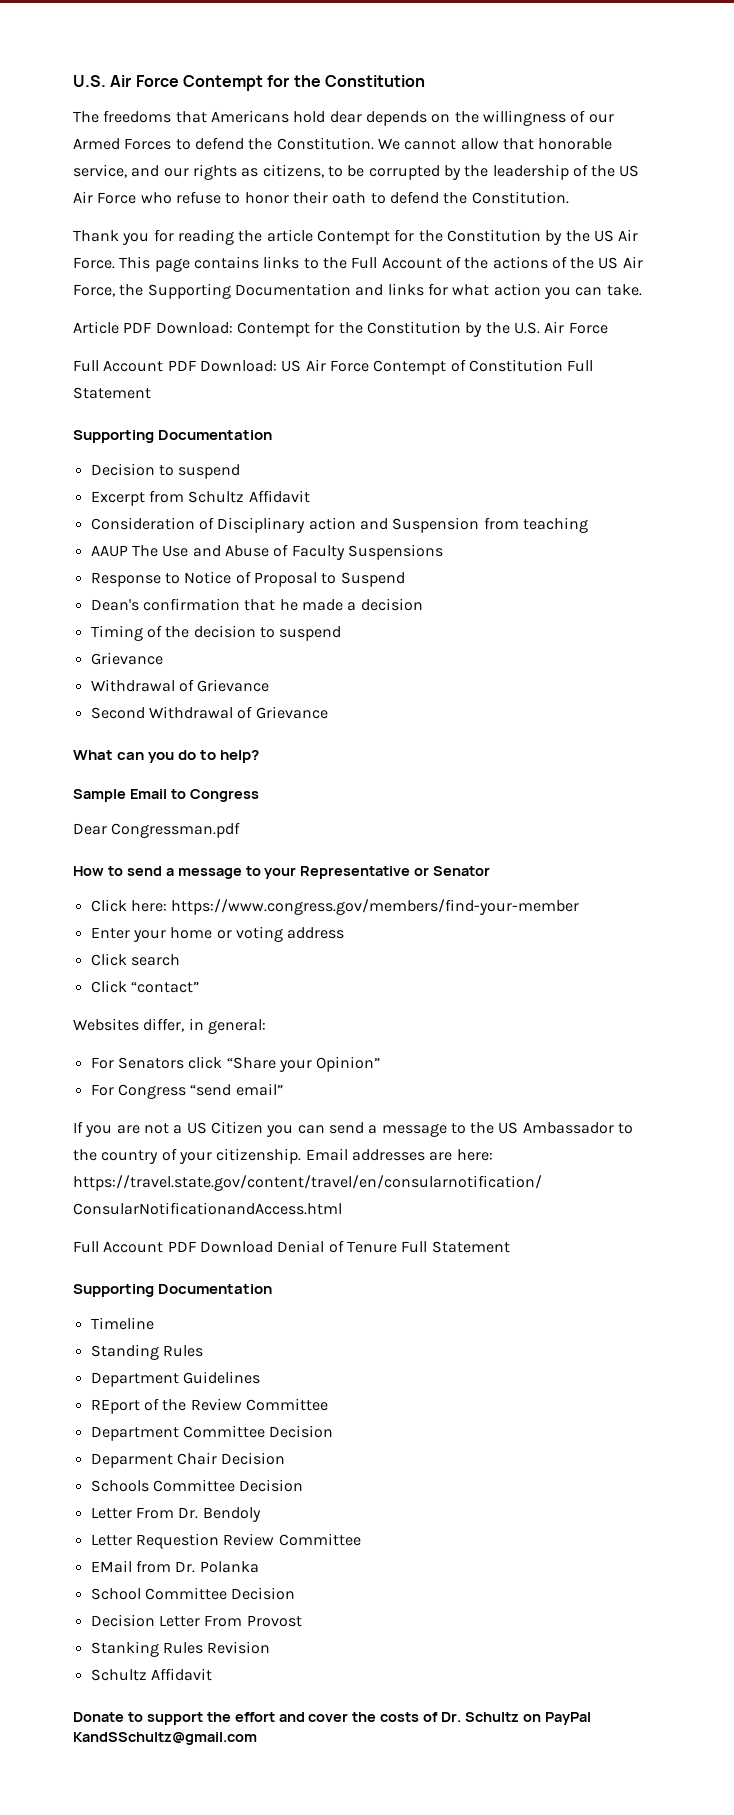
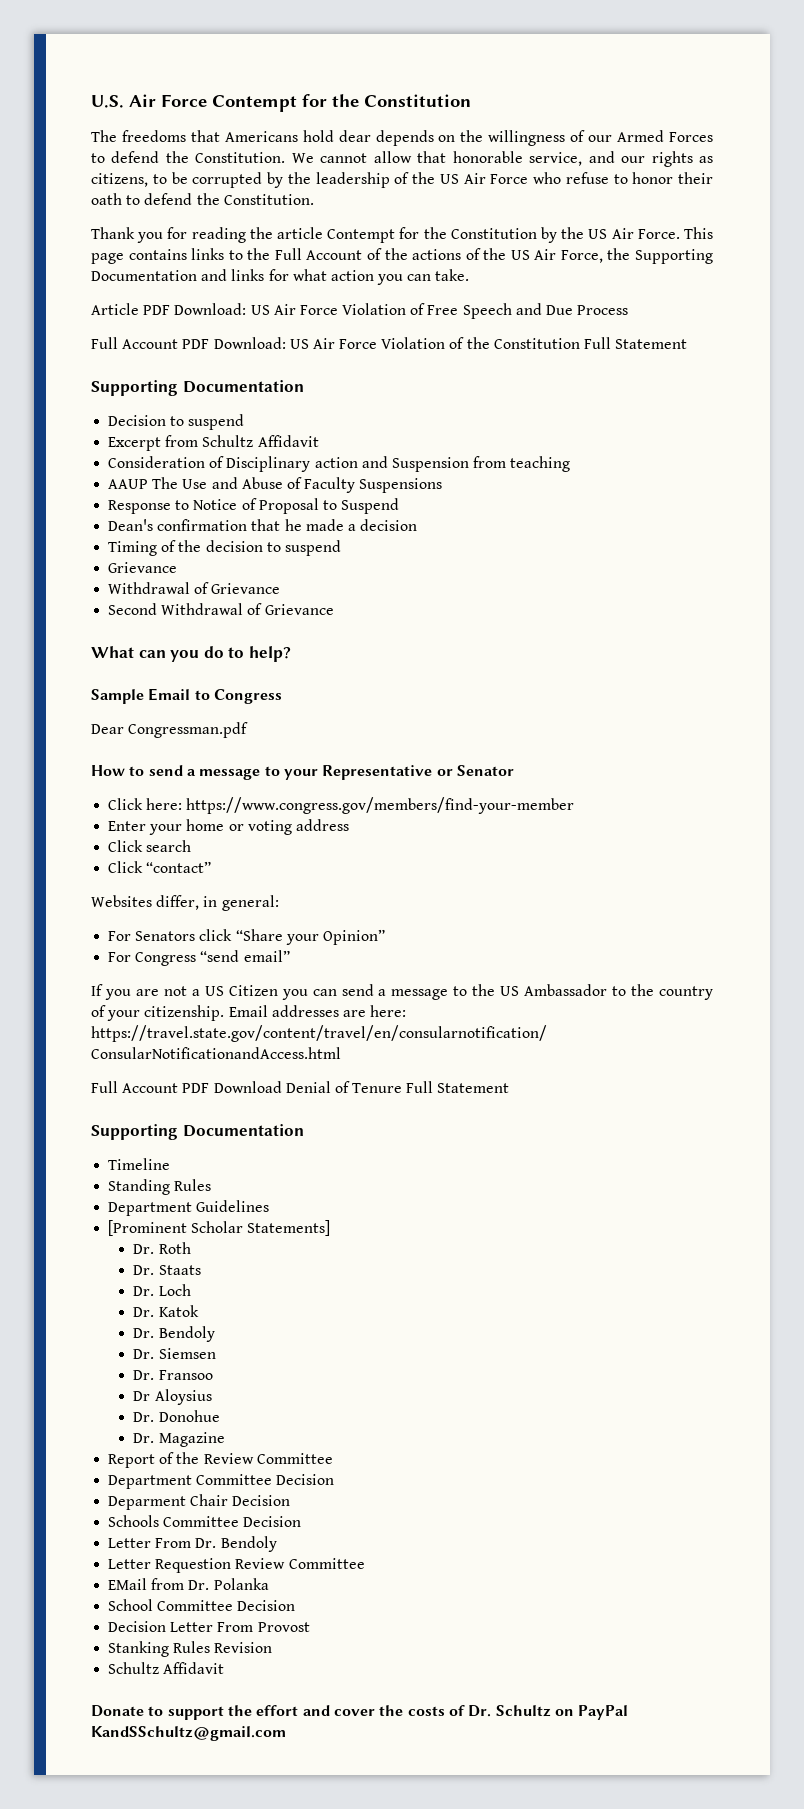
- Article PDF Download: Contempt for the Constitution by the U.S. Air Force
+ Article PDF Download: US Air Force Violation of Free Speech and Due Process
- Full Account PDF Download: US Air Force Contempt of Constitution Full Statement
+ Full Account PDF Download: US Air Force Violation of the Constitution Full Statement
- REport of the Review Committee
+ [Prominent Scholar Statements]
+ Dr. Roth
+ Dr. Staats
+ Dr. Loch
+ Dr. Katok
+ Dr. Bendoly
+ Dr. Siemsen
+ Dr. Fransoo
+ Dr Aloysius
+ Dr. Donohue
+ Dr. Magazine
+ Report of the Review Committee

